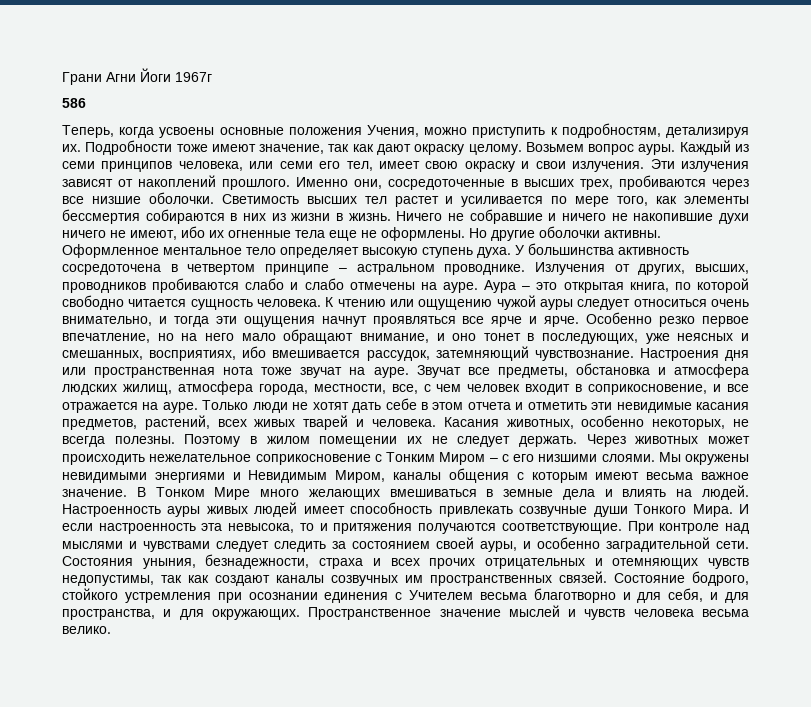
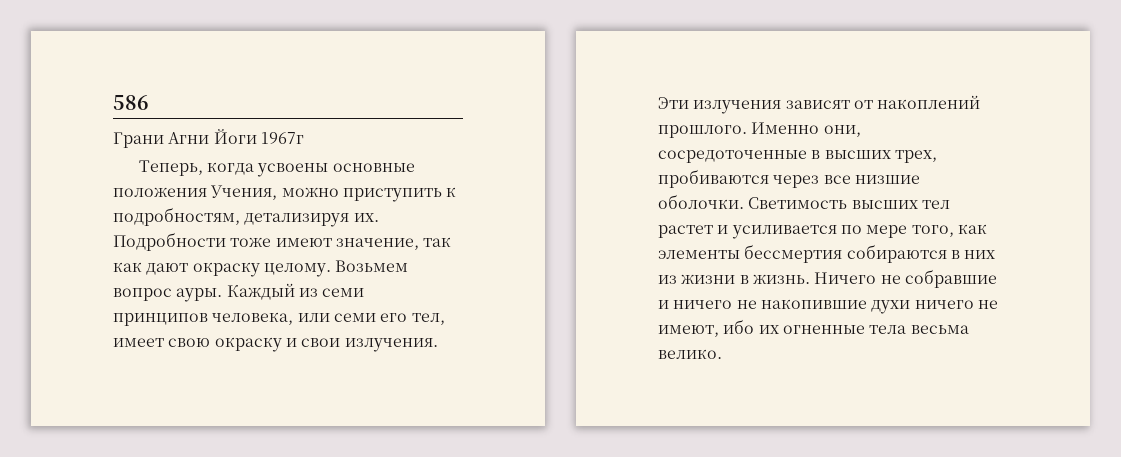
+ 586
- 586
- Ничего не собравшие и ничего не накопившие духи ничего не имеют, ибо их огненные тела еще не оформлены. Но другие оболочки активны. Оформленное ментальное тело определяет высокую ступень духа. У большинства активность сосредоточена в четвертом принципе – астральном проводнике. Излучения от других, высших, проводников пробиваются слабо и слабо отмечены на ауре. Аура – это открытая книга, по которой свободно читается сущность человека. К чтению или ощущению чужой ауры следует относиться очень внимательно, и тогда эти ощущения начнут проявляться все ярче и ярче. Особенно резко первое впечатление, но на него мало обращают внимание, и оно тонет в последующих, уже неясных и смешанных, восприятиях, ибо вмешивается рассудок, затемняющий чувствознание. Настроения дня или пространственная нота тоже звучат на ауре. Звучат все предметы, обстановка и атмосфера людских жилищ, атмосфера города, местности, все, с чем человек входит в соприкосновение, и все отражается на ауре. Только люди не хотят дать себе в этом отчета и отметить эти невидимые касания предметов, растений, всех живых тварей и человека. Касания животных, особенно некоторых, не всегда полезны. Поэтому в жилом помещении их не следует держать. Через животных может происходить нежелательное соприкосновение с Тонким Миром – с его низшими слоями. Мы окружены невидимыми энергиями и Невидимым Миром, каналы общения с которым имеют весьма важное значение. В Тонком Мире много желающих вмешиваться в земные дела и влиять на людей. Настроенность ауры живых людей имеет способность привлекать созвучные души Тонкого Мира. И если настроенность эта невысока, то и притяжения получаются соответствующие. При контроле над мыслями и чувствами следует следить за состоянием своей ауры, и особенно заградительной сети. Состояния уныния, безнадежности, страха и всех прочих отрицательных и отемняющих чувств недопустимы, так как создают каналы созвучных им пространственных связей. Состояние бодрого, стойкого устремления при осознании единения с Учителем весьма благотворно и для себя, и для пространства, и для окружающих. Пространственное значение мыслей и чувств человека весьма велико.
+ Ничего не собравшие и ничего не накопившие духи ничего не имеют, ибо их огненные тела весьма велико.

